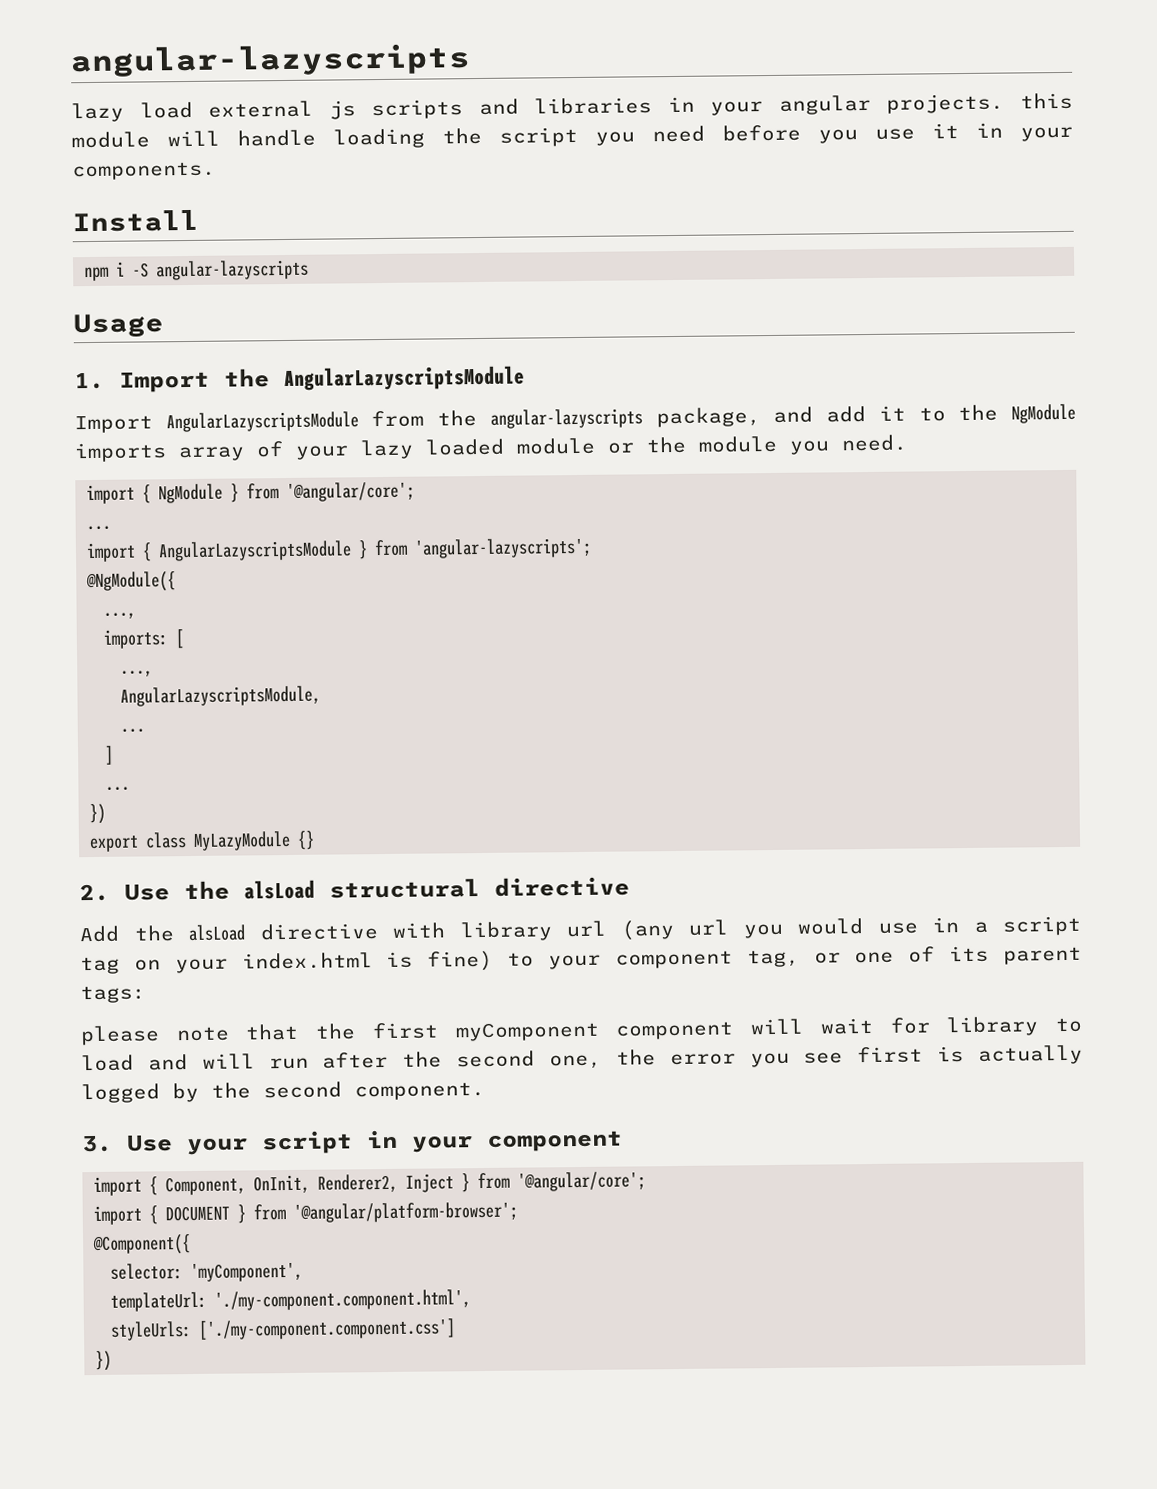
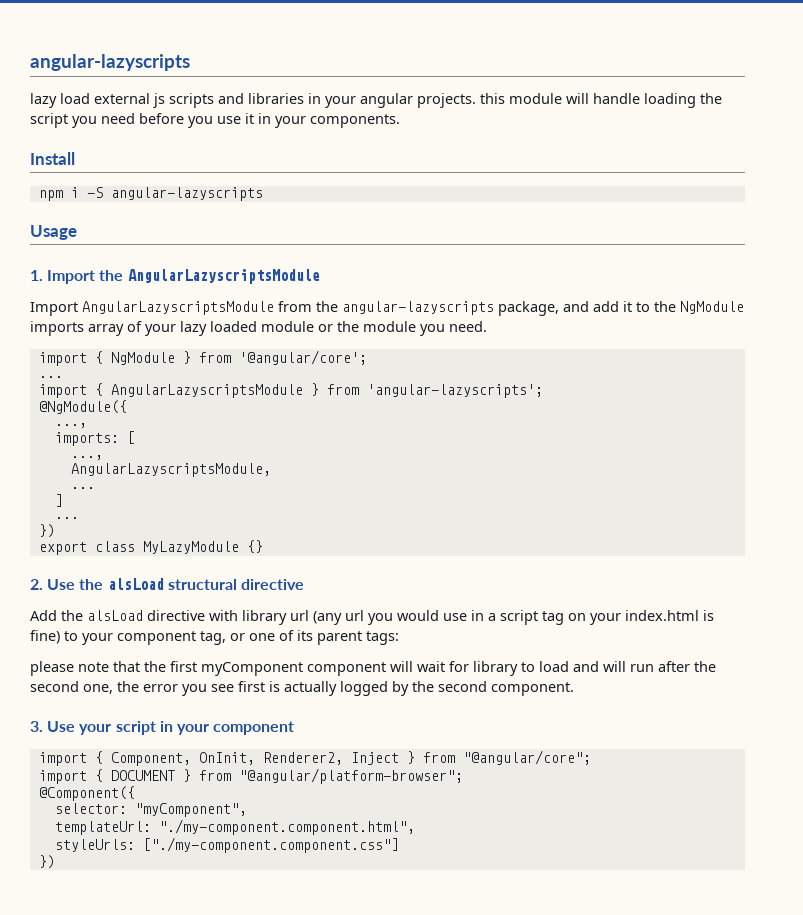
- import { Component, OnInit, Renderer2, Inject } from '@angular/core';
+ import { Component, OnInit, Renderer2, Inject } from "@angular/core";
- import { DOCUMENT } from '@angular/platform-browser';
+ import { DOCUMENT } from "@angular/platform-browser";
- selector: 'myComponent',
+ selector: "myComponent",
- templateUrl: './my-component.component.html',
+ templateUrl: "./my-component.component.html",
- styleUrls: ['./my-component.component.css']
+ styleUrls: ["./my-component.component.css"]

